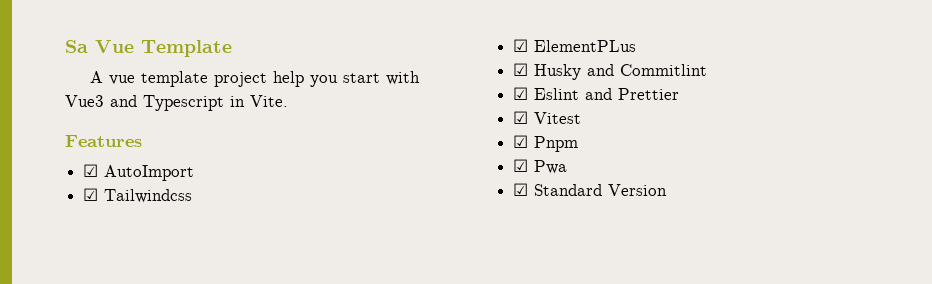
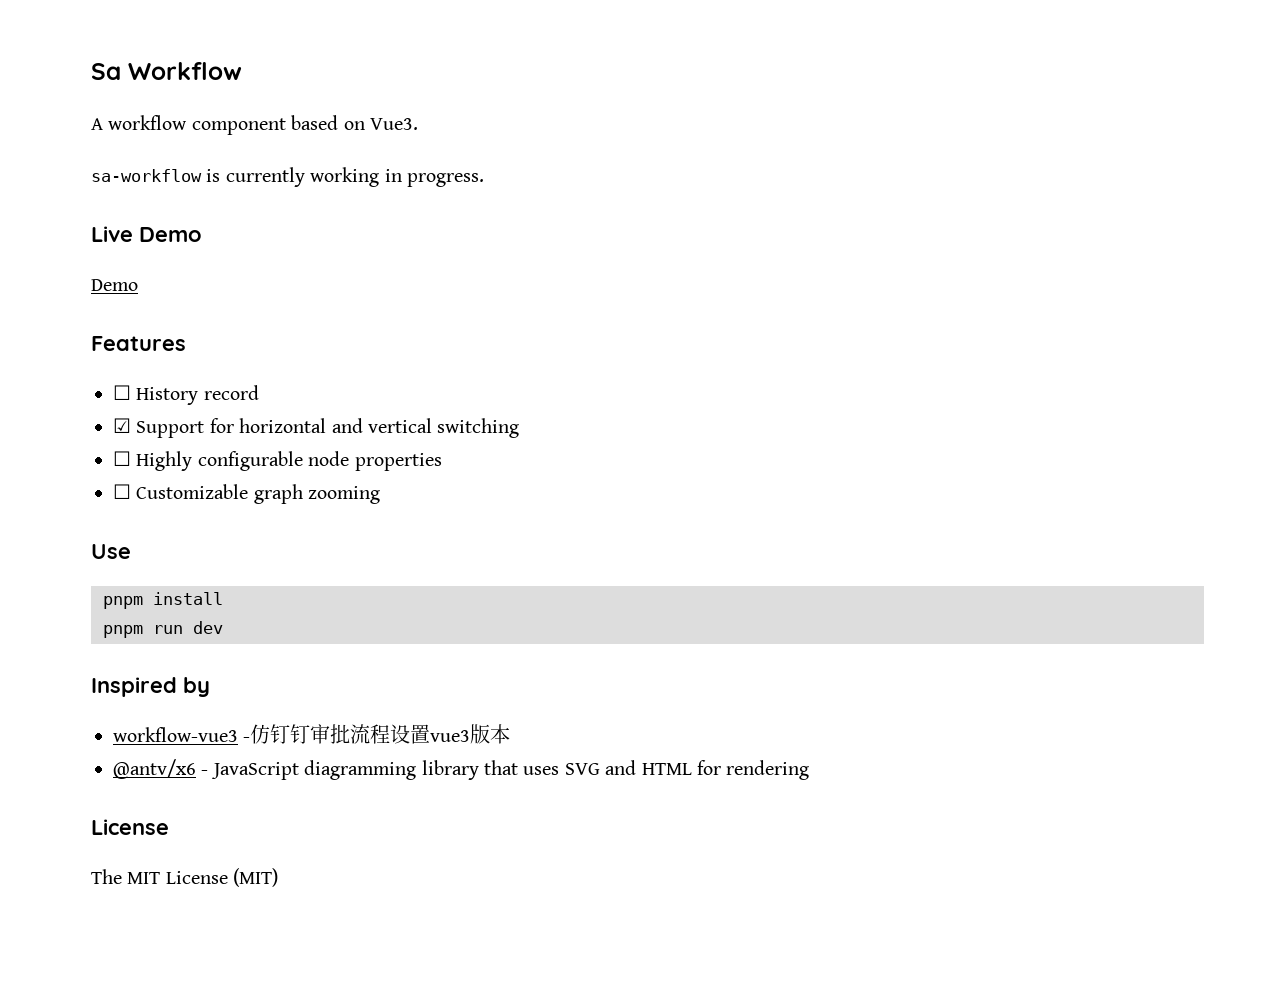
- Sa Vue Template
+ Sa Workflow
- A vue template project help you start with Vue3 and Typescript in Vite.
+ A workflow component based on Vue3.
+ sa-workflow is currently working in progress.
+ Live Demo
+ Demo
  Features
- ☑ AutoImport
- ☑ Tailwindcss
- ☑ ElementPLus
- ☑ Husky and Commitlint
- ☑ Eslint and Prettier
- ☑ Vitest
- ☑ Pnpm
- ☑ Pwa
- ☑ Standard Version
+ ☐ History record
+ ☑ Support for horizontal and vertical switching
+ ☐ Highly configurable node properties
+ ☐ Customizable graph zooming
+ Use
+ pnpm install
+ pnpm run dev
+ Inspired by
+ workflow-vue3 -仿钉钉审批流程设置vue3版本
+ @antv/x6 - JavaScript diagramming library that uses SVG and HTML for rendering
+ License
+ The MIT License (MIT)

